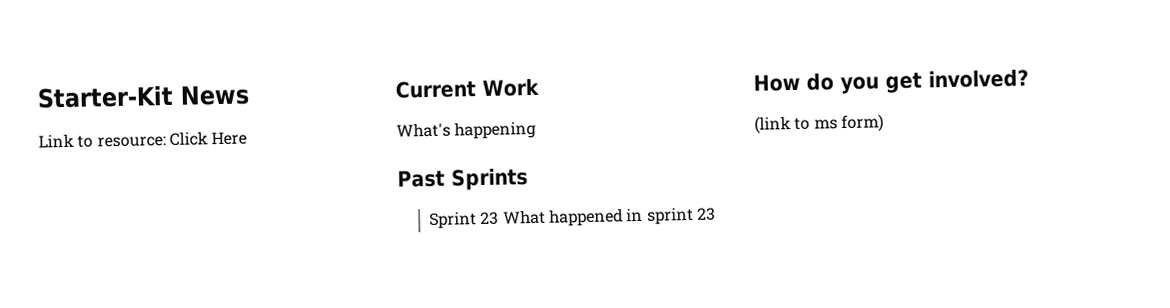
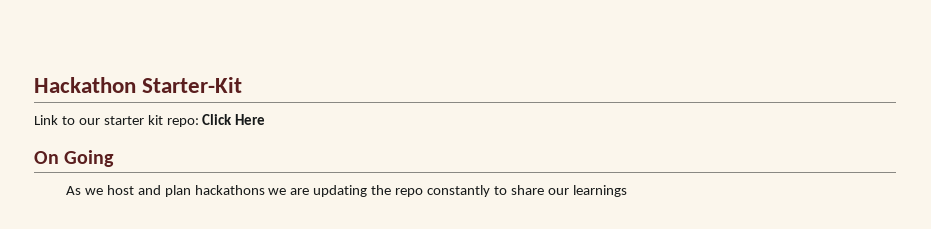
- Starter-Kit News
+ Hackathon Starter-Kit
- Link to resource: Click Here
- Current Work
- What's happening
- Past Sprints
- Sprint 23 What happened in sprint 23
- How do you get involved?
- (link to ms form)
+ Link to our starter kit repo: Click Here
+ On Going
+ As we host and plan hackathons we are updating the repo constantly to share our learnings

